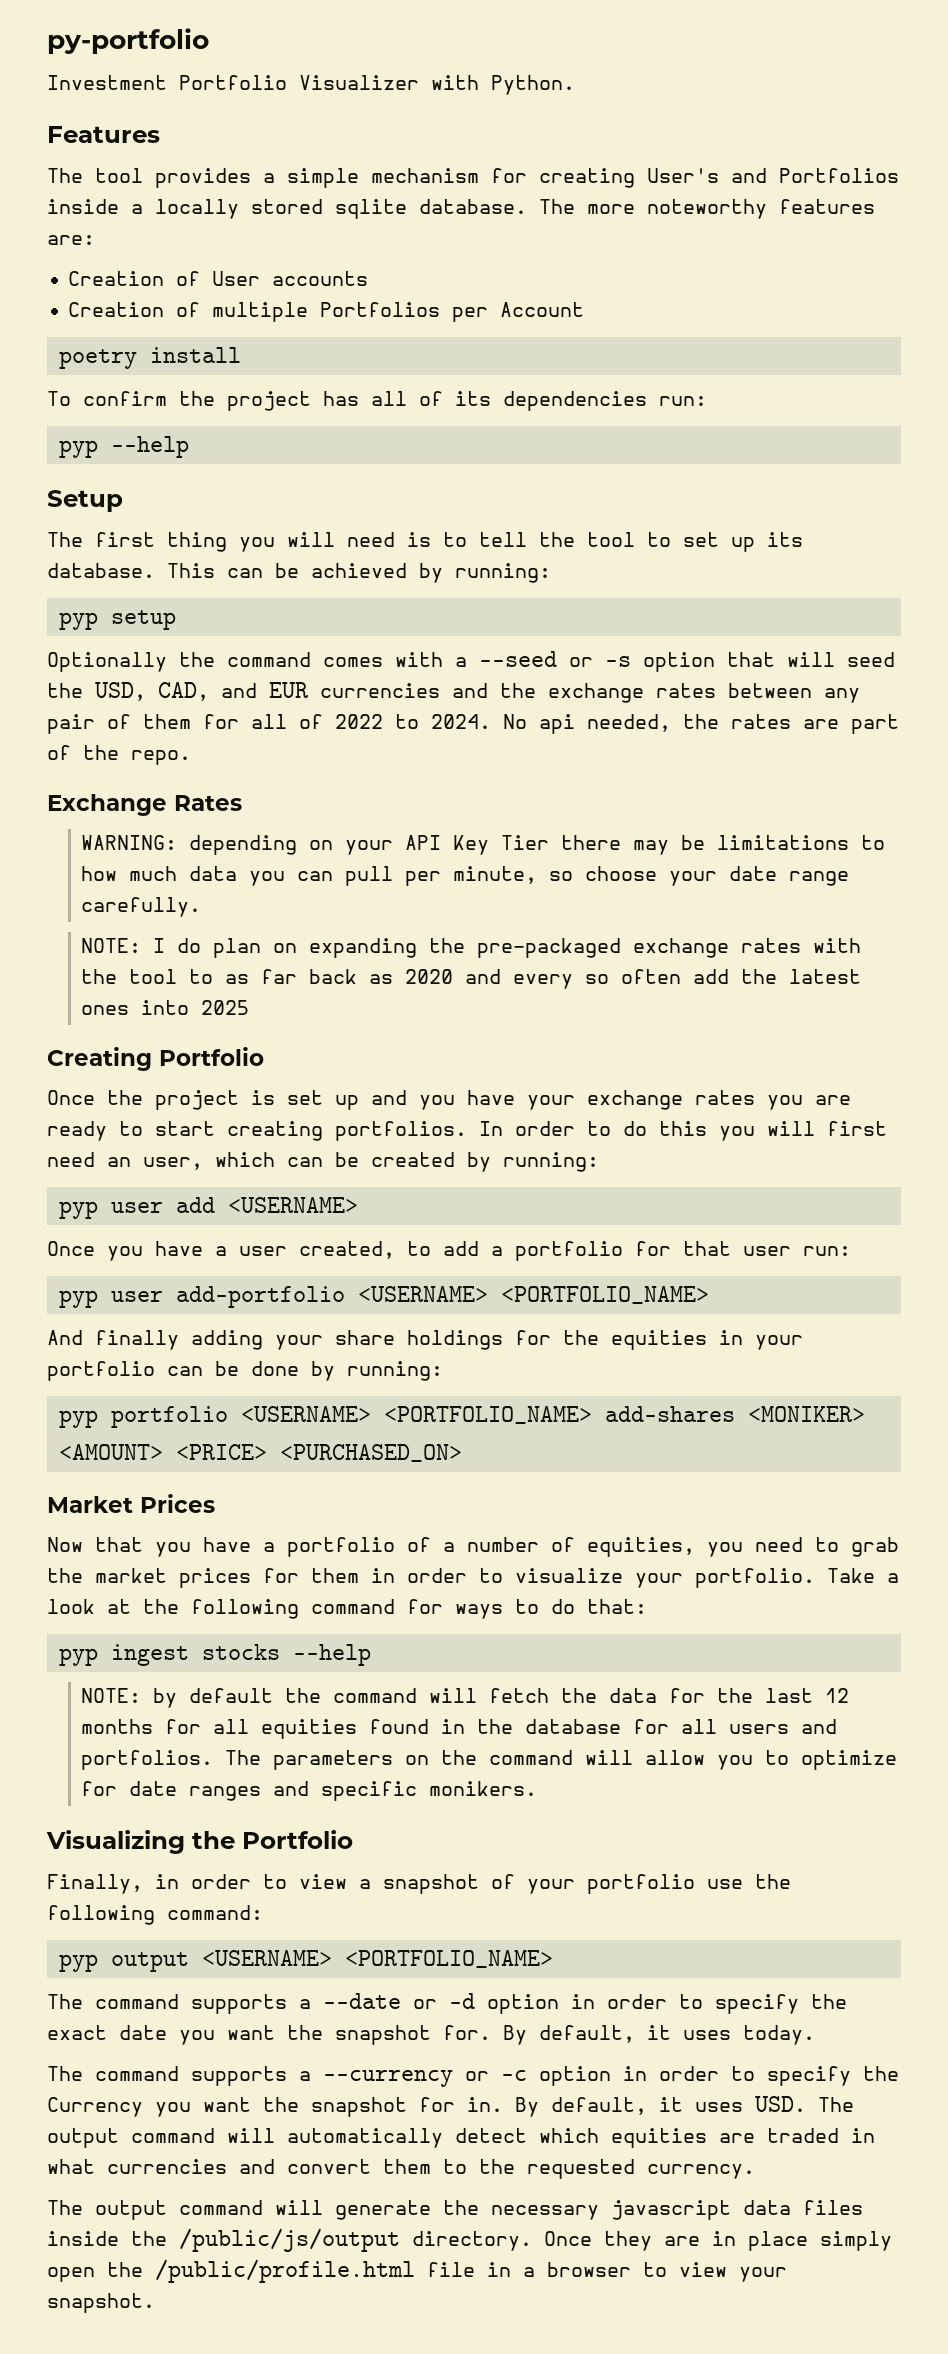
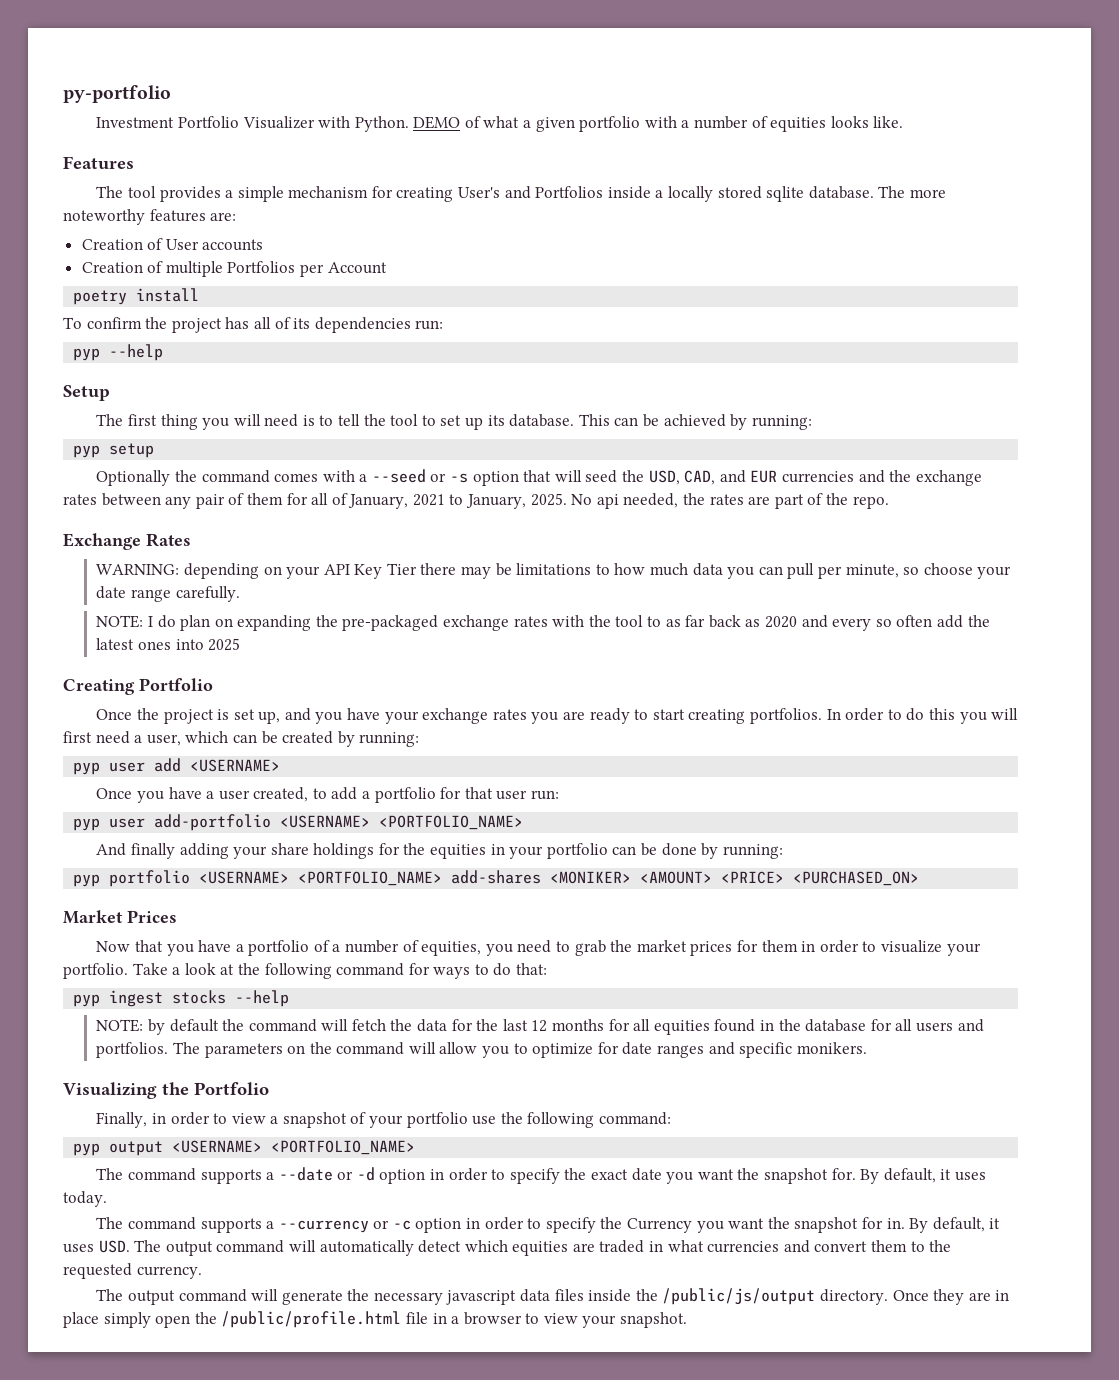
+ DEMO of what a given portfolio with a number of equities looks like.
- Optionally the command comes with a --seed or -s option that will seed the USD, CAD, and EUR currencies and the exchange rates between any pair of them for all of 2022 to 2024.
+ Optionally the command comes with a --seed or -s option that will seed the USD, CAD, and EUR currencies and the exchange rates between any pair of them for all of January, 2021 to January, 2025.
- Once the project is set up and you have your exchange rates you are ready to start creating portfolios.
+ Once the project is set up, and you have your exchange rates you are ready to start creating portfolios.
- In order to do this you will first need an user, which can be created by running:
+ In order to do this you will first need a user, which can be created by running:

